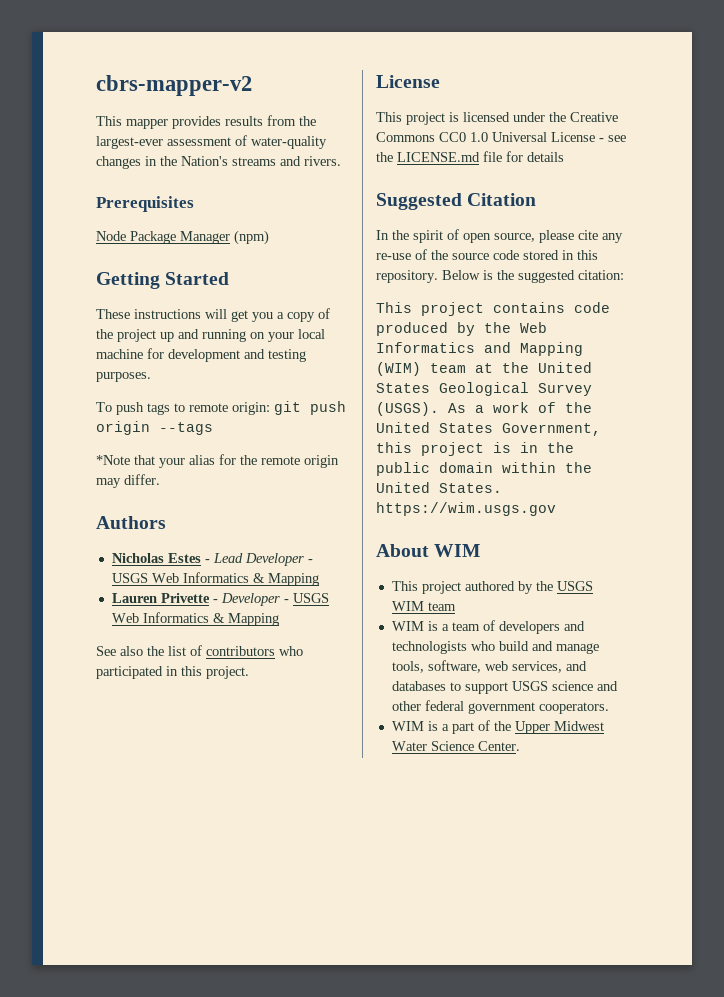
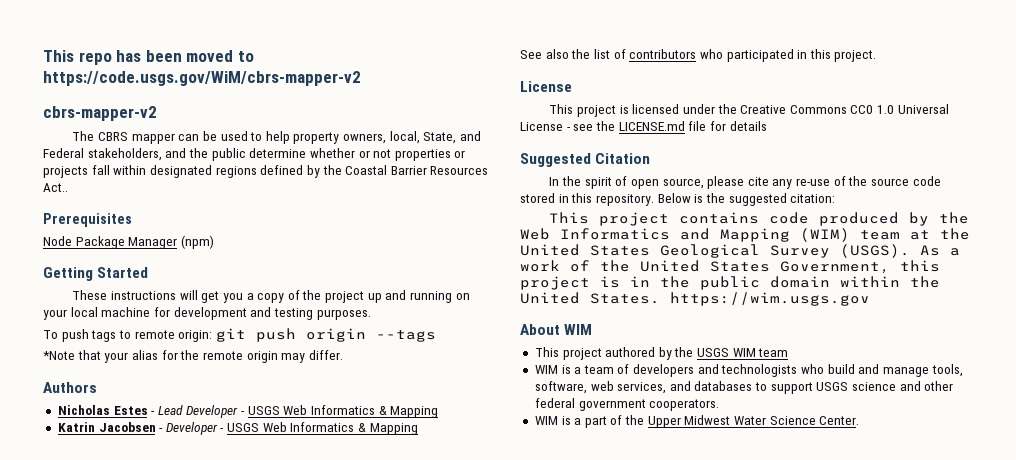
+ This repo has been moved to https://code.usgs.gov/WiM/cbrs-mapper-v2
  cbrs-mapper-v2
- This mapper provides results from the largest-ever assessment of water-quality changes in the Nation's streams and rivers.
+ The CBRS mapper can be used to help property owners, local, State, and Federal stakeholders, and the public determine whether or not properties or projects fall within designated regions defined by the Coastal Barrier Resources Act..
- Lauren Privette - Developer - USGS Web Informatics & Mapping
+ Katrin Jacobsen - Developer - USGS Web Informatics & Mapping

